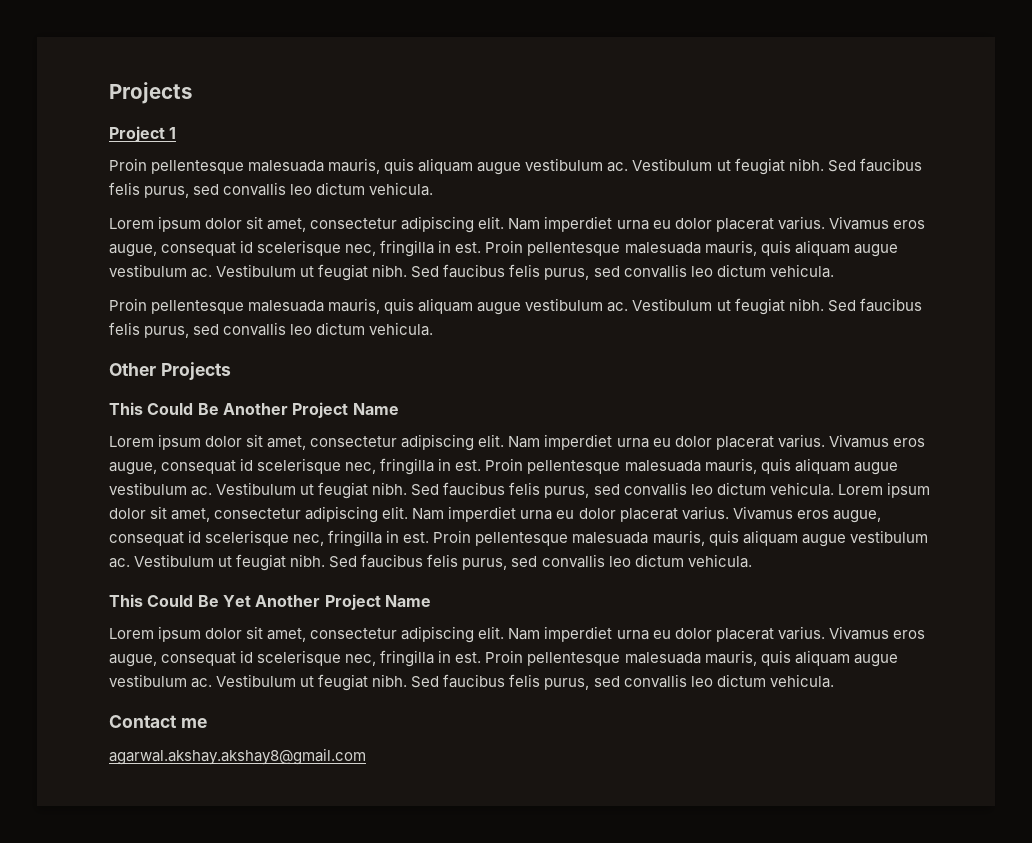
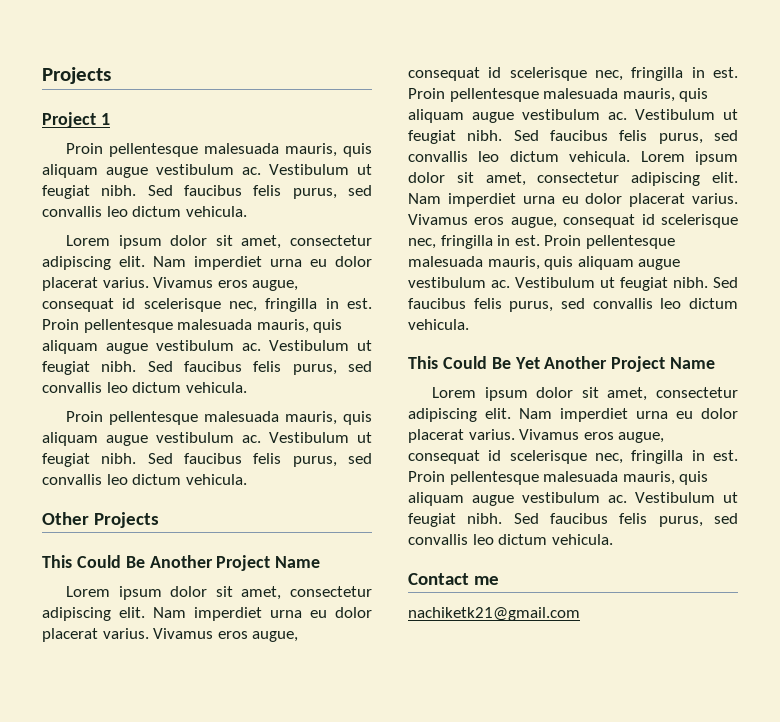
- agarwal.akshay.akshay8@gmail.com
+ nachiketk21@gmail.com

